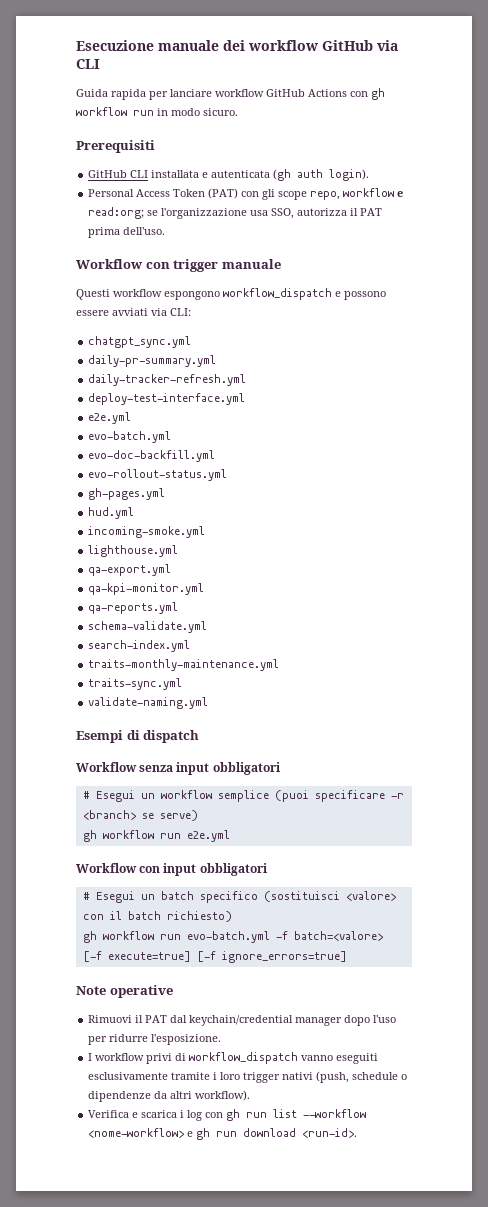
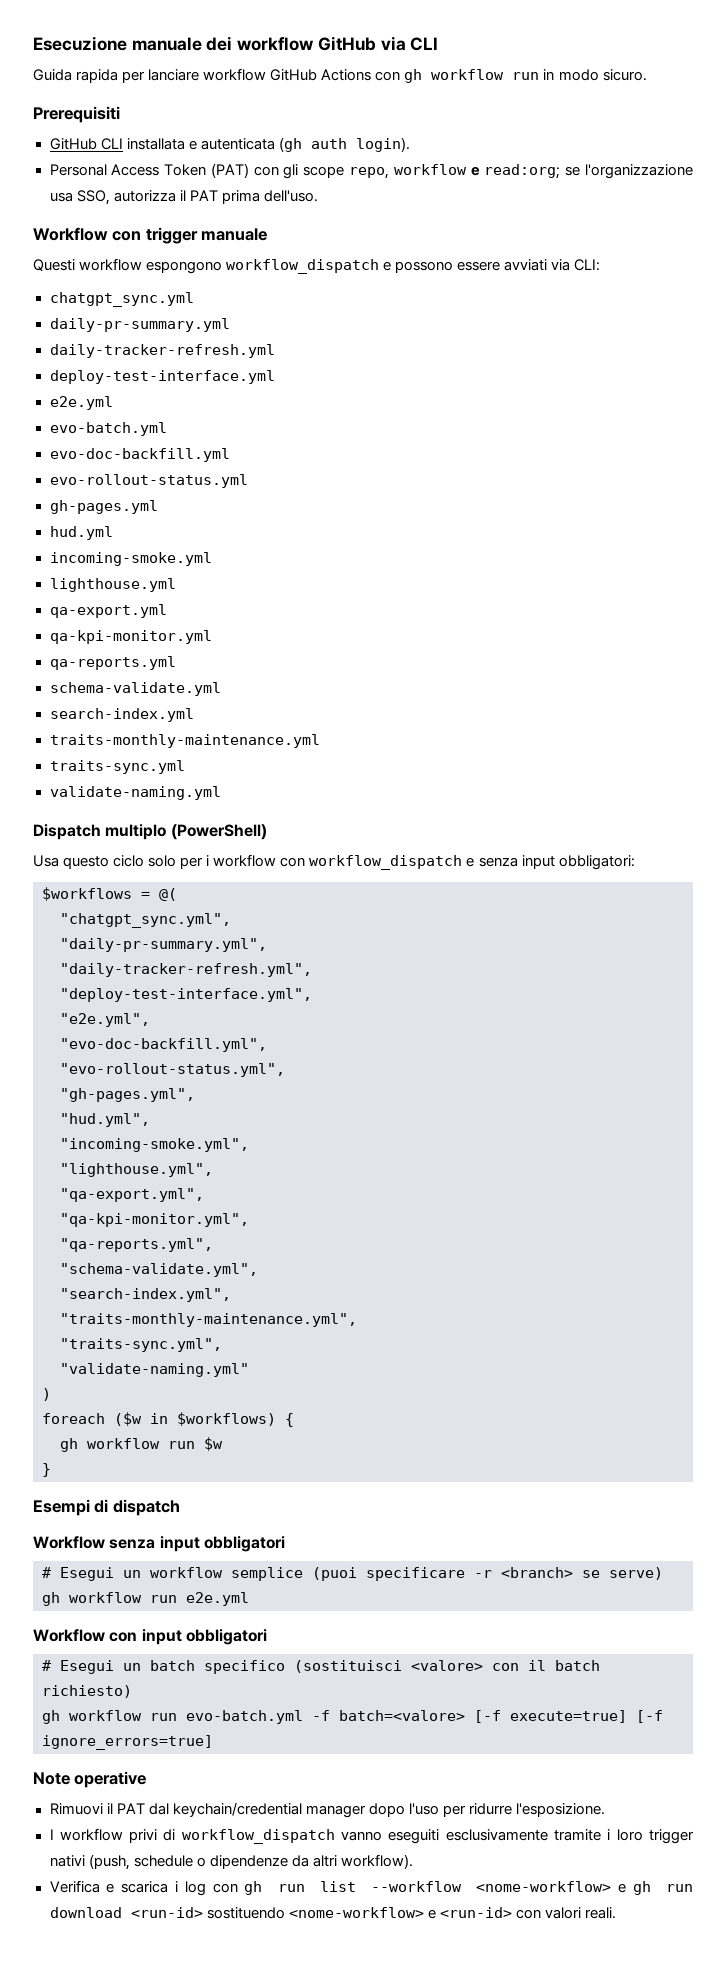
+ Dispatch multiplo (PowerShell)
+ Usa questo ciclo solo per i workflow con workflow_dispatch e senza input obbligatori:
+ $workflows = @(
+ "chatgpt_sync.yml",
+ "daily-pr-summary.yml",
+ "daily-tracker-refresh.yml",
+ "deploy-test-interface.yml",
+ "e2e.yml",
+ "evo-doc-backfill.yml",
+ "evo-rollout-status.yml",
+ "gh-pages.yml",
+ "hud.yml",
+ "incoming-smoke.yml",
+ "lighthouse.yml",
+ "qa-export.yml",
+ "qa-kpi-monitor.yml",
+ "qa-reports.yml",
+ "schema-validate.yml",
+ "search-index.yml",
+ "traits-monthly-maintenance.yml",
+ "traits-sync.yml",
+ "validate-naming.yml"
+ )
+ foreach ($w in $workflows) {
+ gh workflow run $w
+ }
- Verifica e scarica i log con gh run list --workflow <nome-workflow> e gh run download <run-id>.
+ Verifica e scarica i log con gh run list --workflow <nome-workflow> e gh run download <run-id> sostituendo <nome-workflow> e <run-id> con valori reali.

